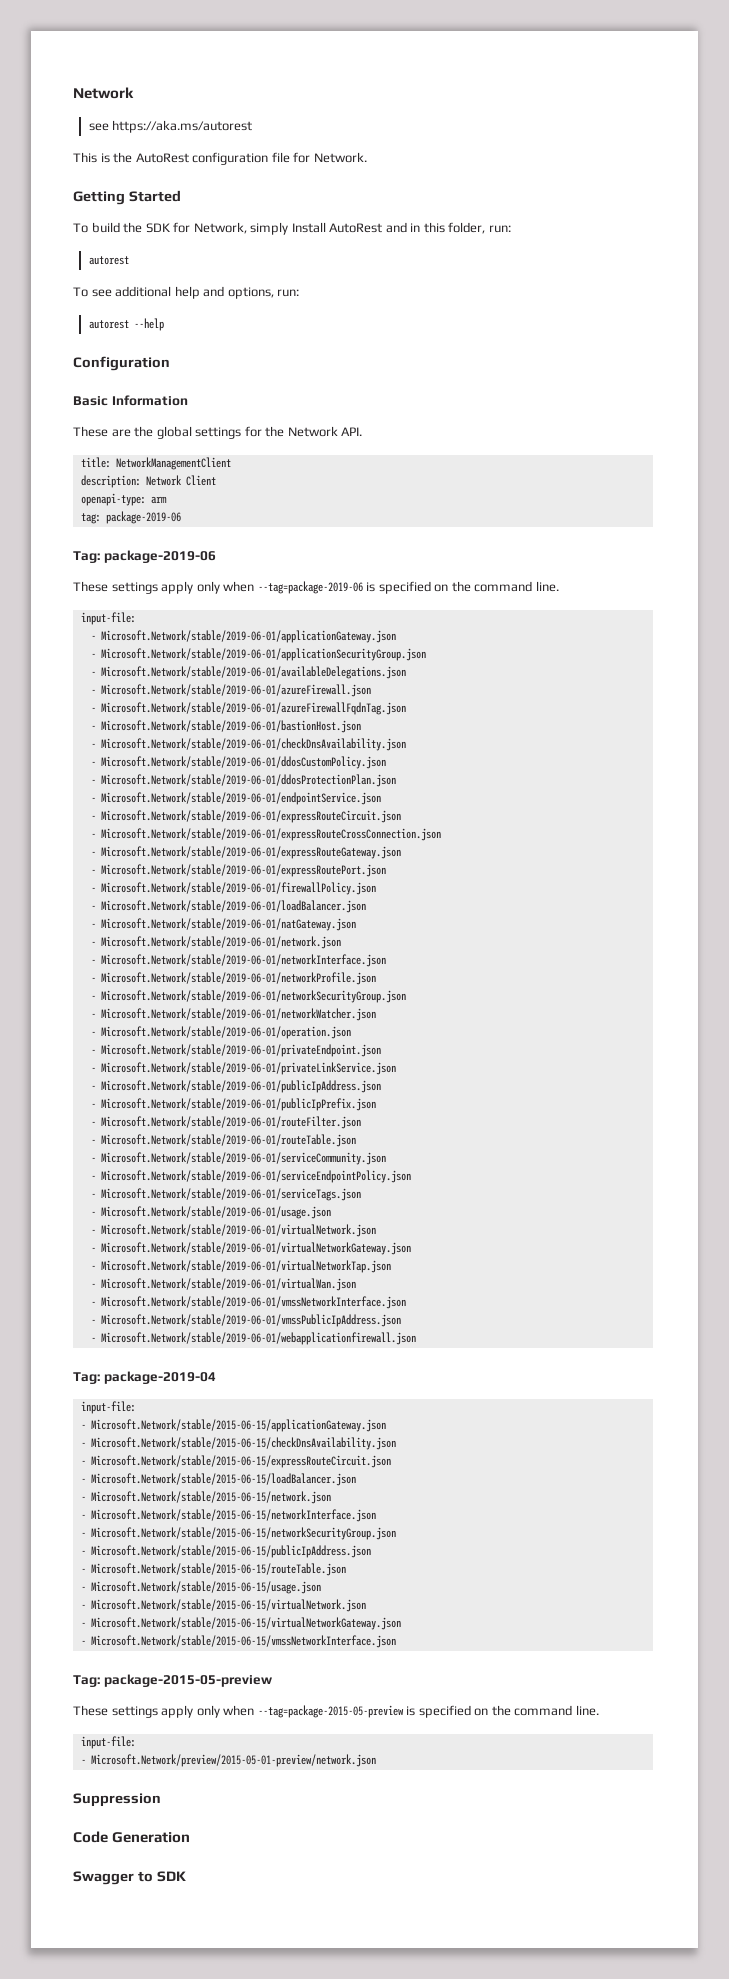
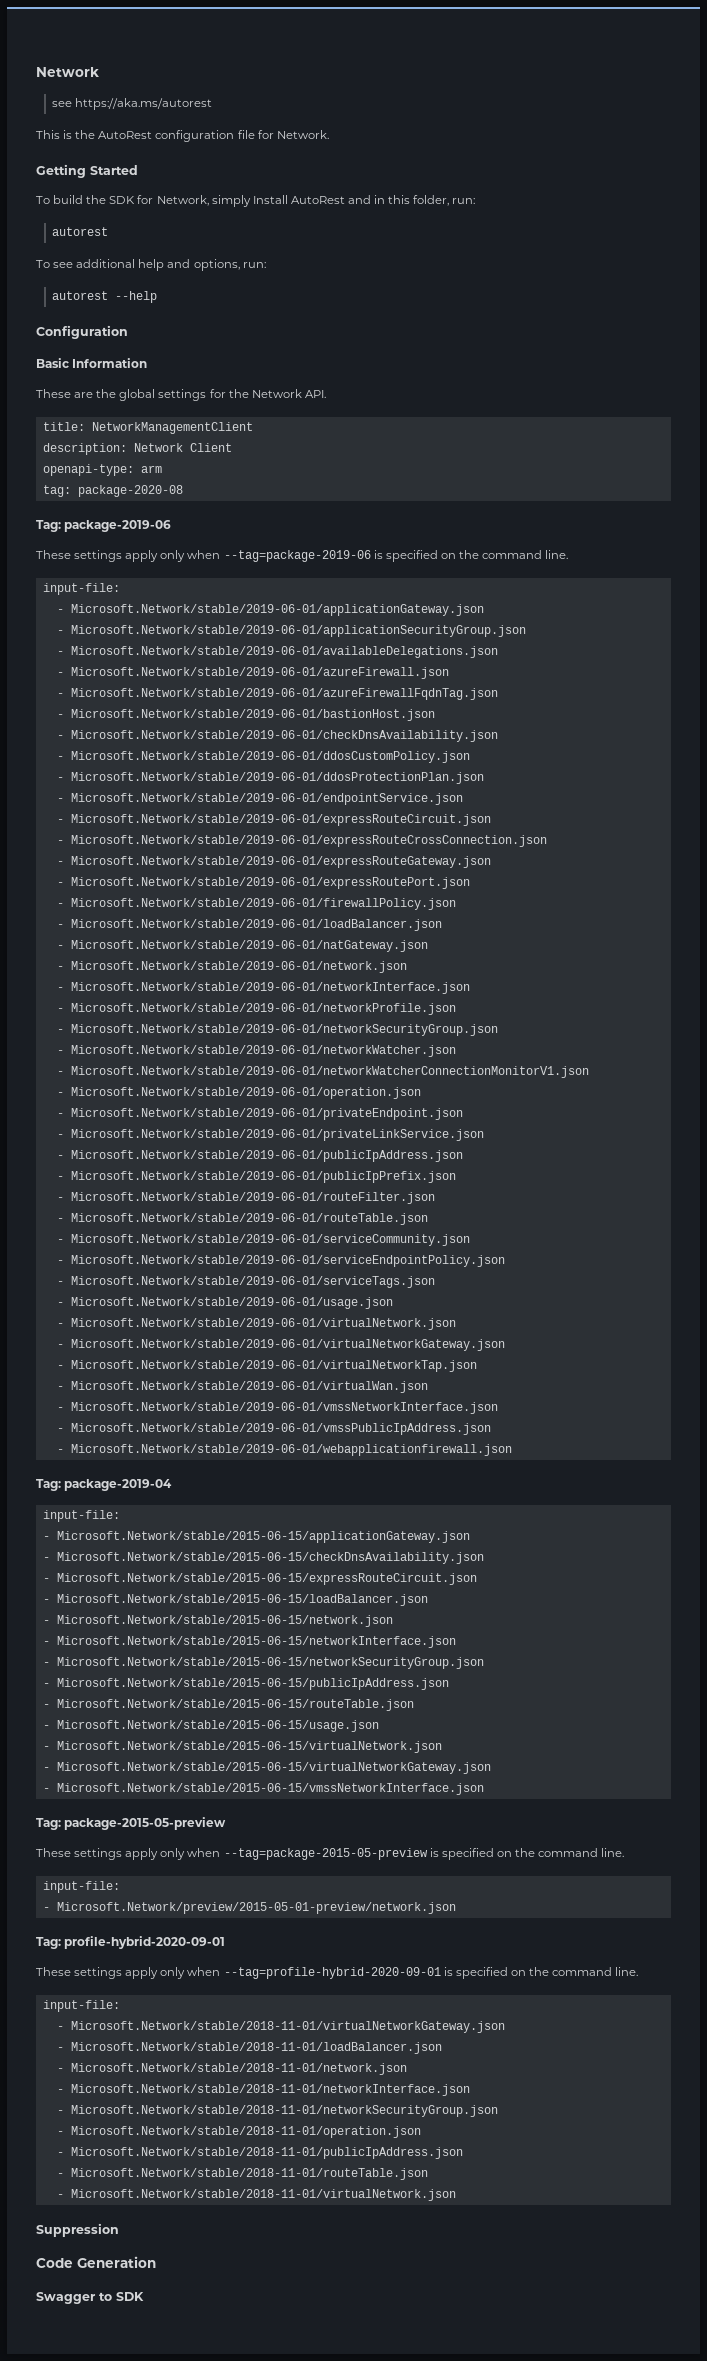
- tag: package-2019-06
+ tag: package-2020-08
+ - Microsoft.Network/stable/2019-06-01/networkWatcherConnectionMonitorV1.json
+ Tag: profile-hybrid-2020-09-01
+ These settings apply only when --tag=profile-hybrid-2020-09-01 is specified on the command line.
+ input-file:
+ - Microsoft.Network/stable/2018-11-01/virtualNetworkGateway.json
+ - Microsoft.Network/stable/2018-11-01/loadBalancer.json
+ - Microsoft.Network/stable/2018-11-01/network.json
+ - Microsoft.Network/stable/2018-11-01/networkInterface.json
+ - Microsoft.Network/stable/2018-11-01/networkSecurityGroup.json
+ - Microsoft.Network/stable/2018-11-01/operation.json
+ - Microsoft.Network/stable/2018-11-01/publicIpAddress.json
+ - Microsoft.Network/stable/2018-11-01/routeTable.json
+ - Microsoft.Network/stable/2018-11-01/virtualNetwork.json

